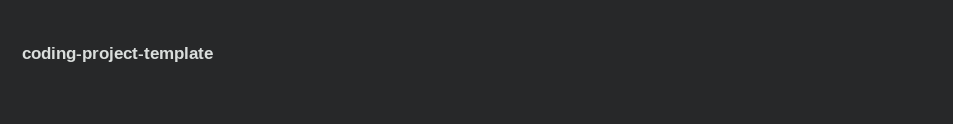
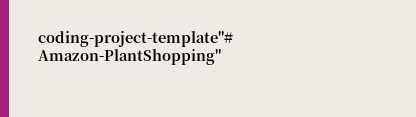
- coding-project-template
+ coding-project-template"# Amazon-PlantShopping"

